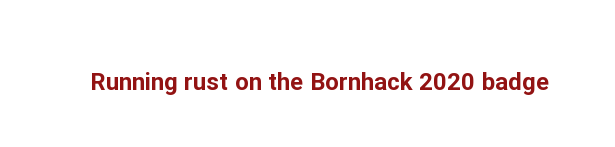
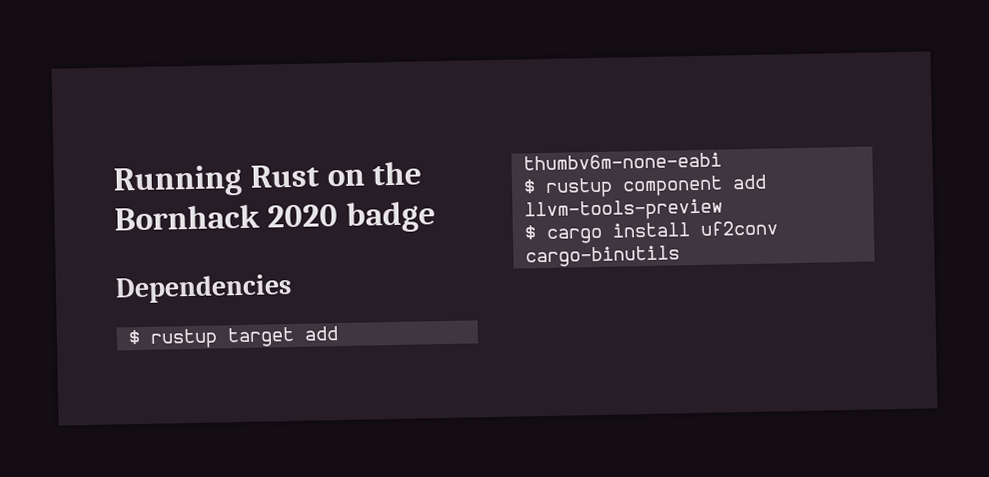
- Running rust on the Bornhack 2020 badge
+ Running Rust on the Bornhack 2020 badge
+ Dependencies
+ $ rustup target add thumbv6m-none-eabi
+ $ rustup component add llvm-tools-preview
+ $ cargo install uf2conv cargo-binutils

